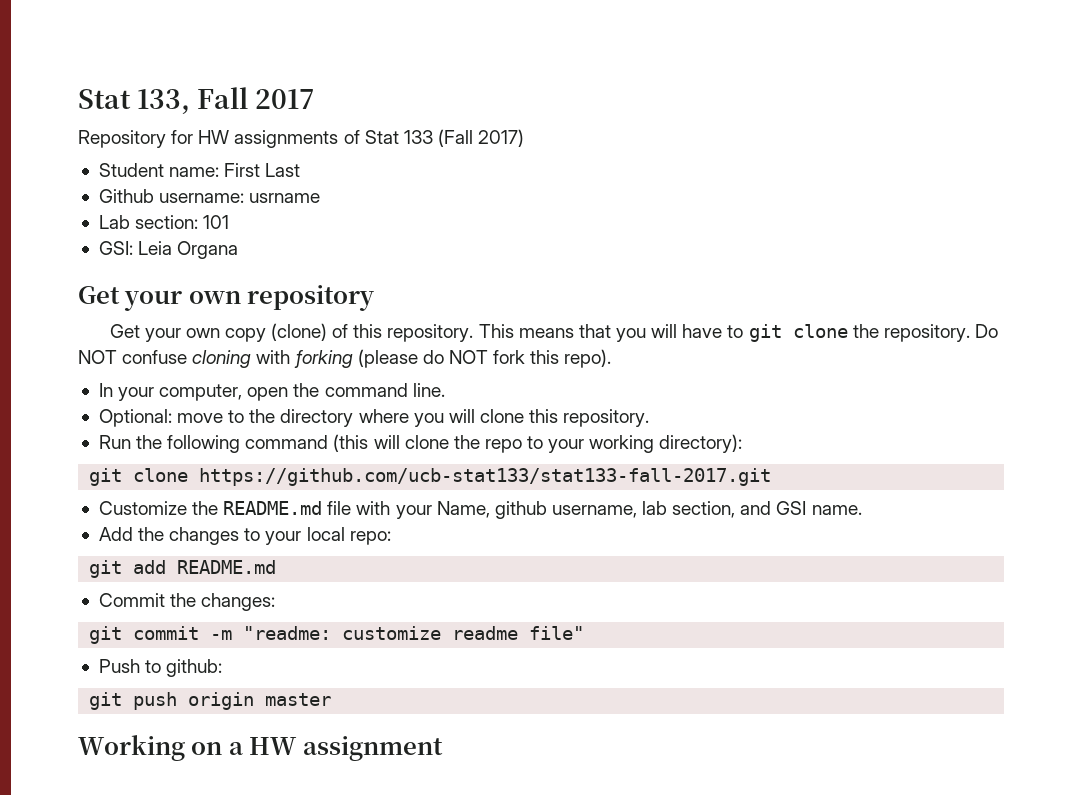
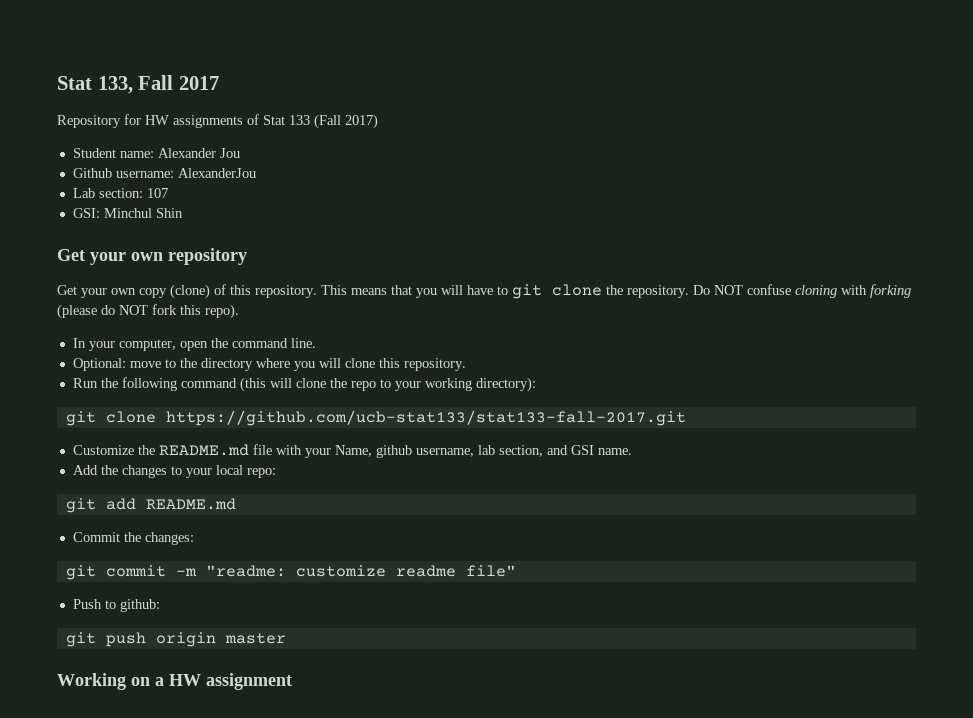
- Student name: First Last
+ Student name: Alexander Jou
- Github username: usrname
+ Github username: AlexanderJou
- Lab section: 101
+ Lab section: 107
- GSI: Leia Organa
+ GSI: Minchul Shin

